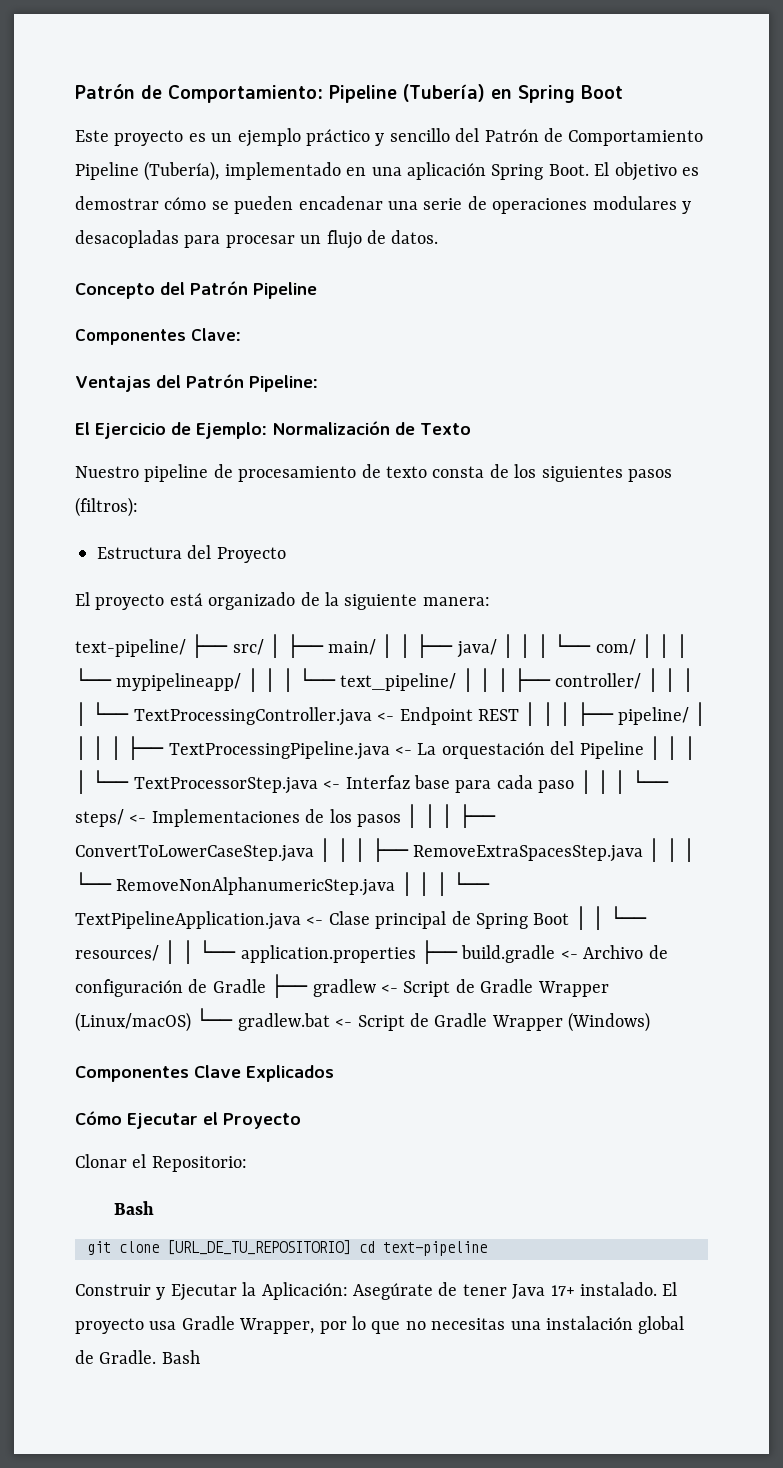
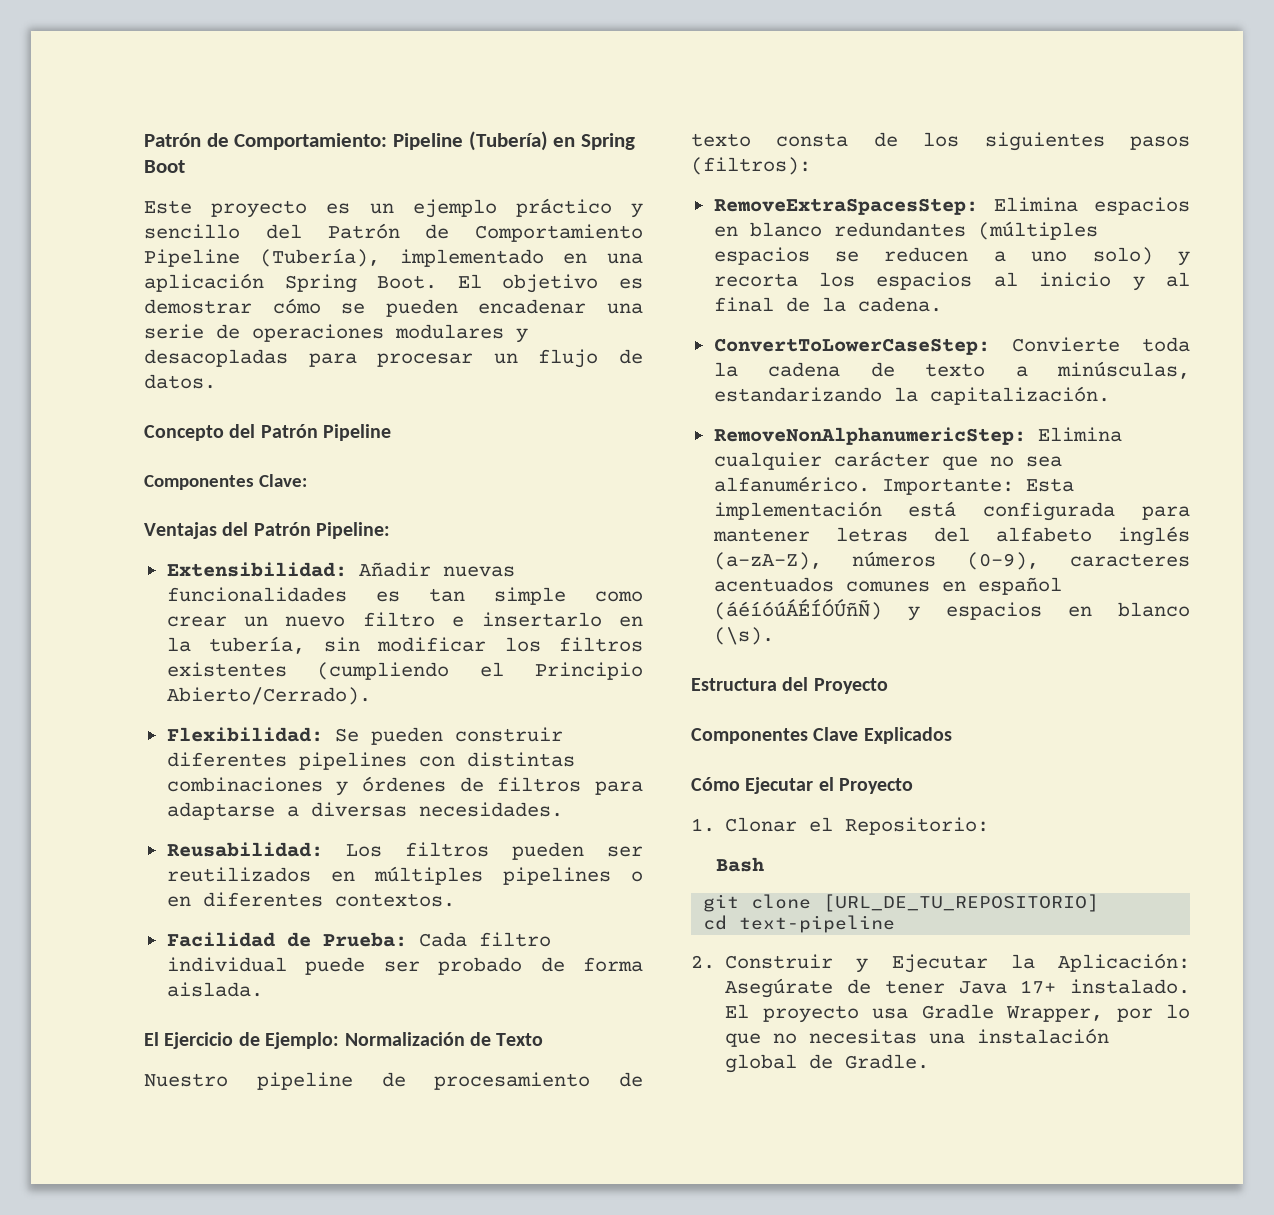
+ Extensibilidad: Añadir nuevas funcionalidades es tan simple como crear un nuevo filtro e insertarlo en la tubería, sin modificar los filtros existentes (cumpliendo el Principio Abierto/Cerrado).
+ Flexibilidad: Se pueden construir diferentes pipelines con distintas combinaciones y órdenes de filtros para adaptarse a diversas necesidades.
+ Reusabilidad: Los filtros pueden ser reutilizados en múltiples pipelines o en diferentes contextos.
+ Facilidad de Prueba: Cada filtro individual puede ser probado de forma aislada.
+ RemoveExtraSpacesStep: Elimina espacios en blanco redundantes (múltiples espacios se reducen a uno solo) y recorta los espacios al inicio y al final de la cadena.
+ ConvertToLowerCaseStep: Convierte toda la cadena de texto a minúsculas, estandarizando la capitalización.
+ RemoveNonAlphanumericStep: Elimina cualquier carácter que no sea alfanumérico. Importante: Esta implementación está configurada para mantener letras del alfabeto inglés (a-zA-Z), números (0-9), caracteres acentuados comunes en español (áéíóúÁÉÍÓÚñÑ) y espacios en blanco (\s).
  Estructura del Proyecto
- El proyecto está organizado de la siguiente manera:
- text-pipeline/ ├── src/ │ ├── main/ │ │ ├── java/ │ │ │ └── com/ │ │ │ └── mypipelineapp/ │ │ │ └── text_pipeline/ │ │ │ ├── controller/ │ │ │ │ └── TextProcessingController.java <- Endpoint REST │ │ │ ├── pipeline/ │ │ │ │ ├── TextProcessingPipeline.java <- La orquestación del Pipeline │ │ │ │ └── TextProcessorStep.java <- Interfaz base para cada paso │ │ │ └── steps/ <- Implementaciones de los pasos │ │ │ ├── ConvertToLowerCaseStep.java │ │ │ ├── RemoveExtraSpacesStep.java │ │ │ └── RemoveNonAlphanumericStep.java │ │ │ └── TextPipelineApplication.java <- Clase principal de Spring Boot │ │ └── resources/ │ │ └── application.properties ├── build.gradle <- Archivo de configuración de Gradle ├── gradlew <- Script de Gradle Wrapper (Linux/macOS) └── gradlew.bat <- Script de Gradle Wrapper (Windows)
- Clonar el Repositorio:
+ 1. Clonar el Repositorio:
- git clone [URL_DE_TU_REPOSITORIO] cd text-pipeline
+ git clone [URL_DE_TU_REPOSITORIO]
+ cd text-pipeline
- Construir y Ejecutar la Aplicación: Asegúrate de tener Java 17+ instalado.
+ 2. Construir y Ejecutar la Aplicación: Asegúrate de tener Java 17+ instalado.
- El proyecto usa Gradle Wrapper, por lo que no necesitas una instalación global de Gradle. Bash
+ El proyecto usa Gradle Wrapper, por lo que no necesitas una instalación global de Gradle.

